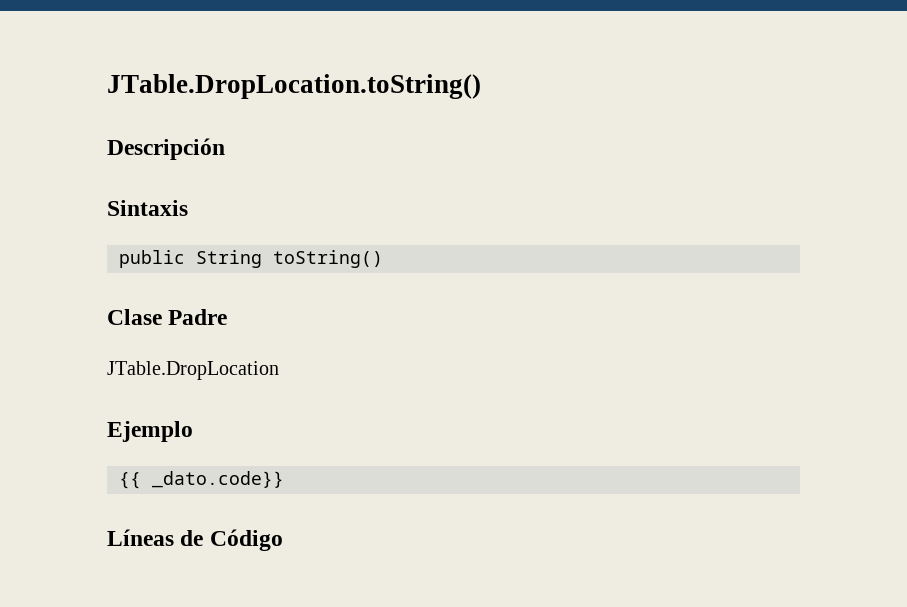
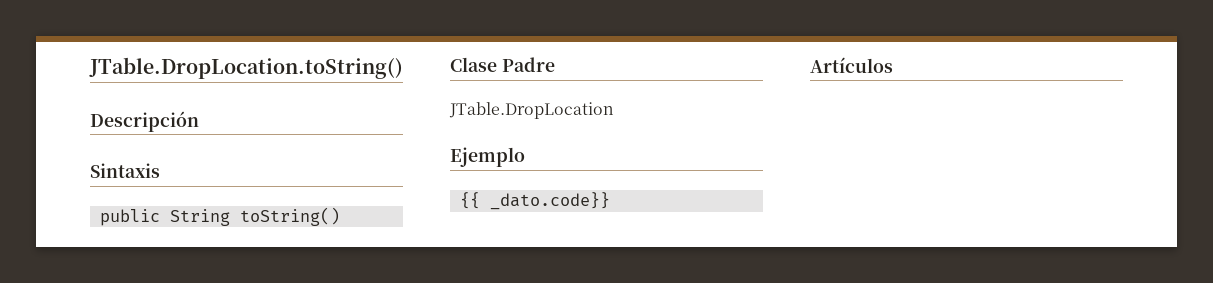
- Líneas de Código
+ Artículos

